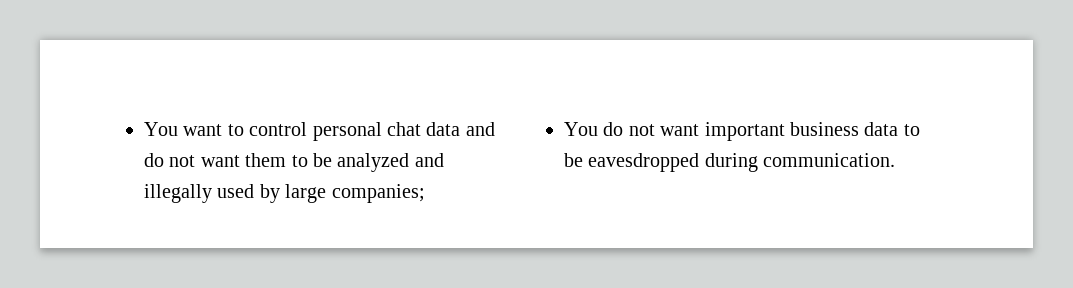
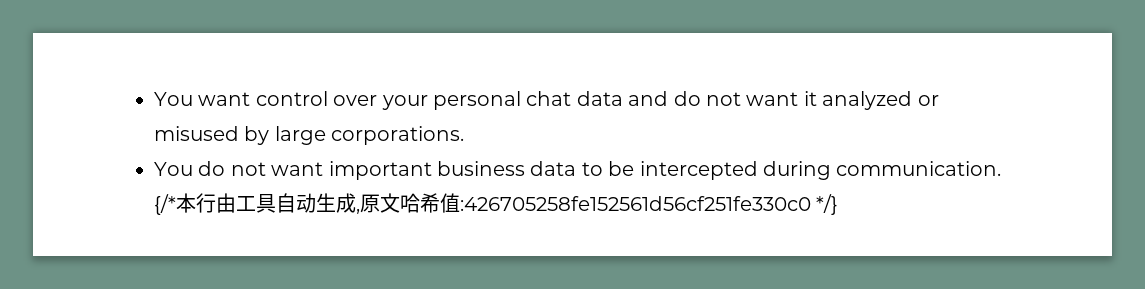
- You want to control personal chat data and do not want them to be analyzed and illegally used by large companies;
+ You want control over your personal chat data and do not want it analyzed or misused by large corporations.
- You do not want important business data to be eavesdropped during communication.
+ You do not want important business data to be intercepted during communication.
+ {/*本行由工具自动生成,原文哈希值:426705258fe152561d56cf251fe330c0 */}

